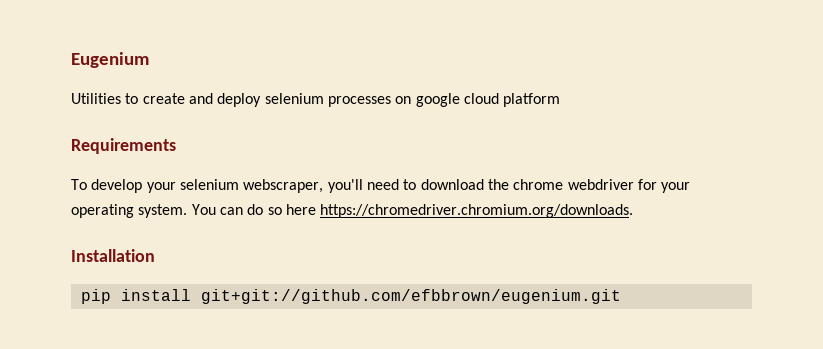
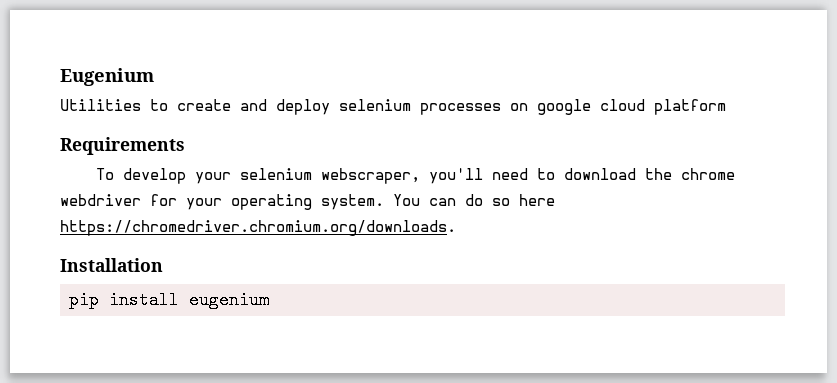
- pip install git+git://github.com/efbbrown/eugenium.git
+ pip install eugenium

